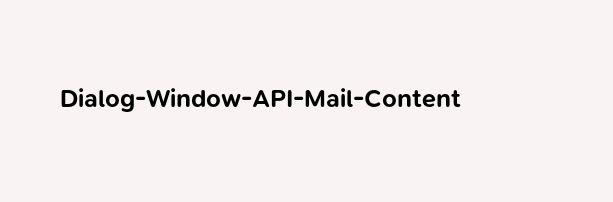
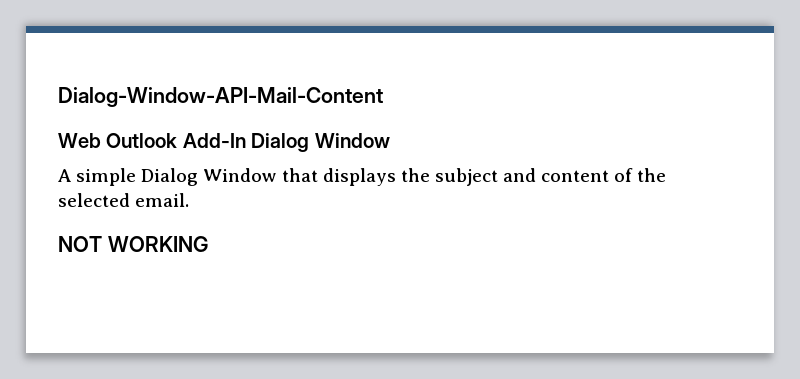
+ Web Outlook Add-In Dialog Window
+ A simple Dialog Window that displays the subject and content of the selected email.
+ NOT WORKING

